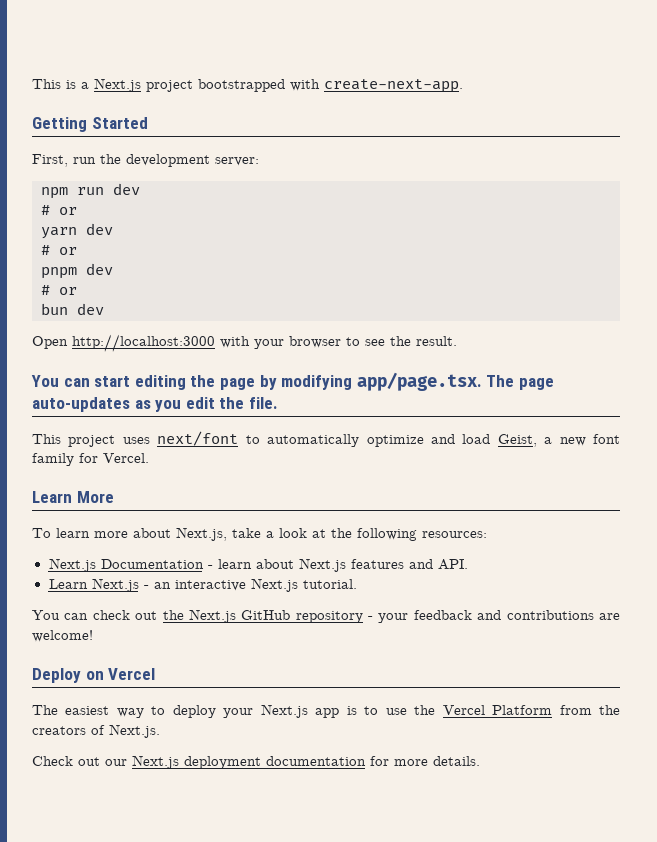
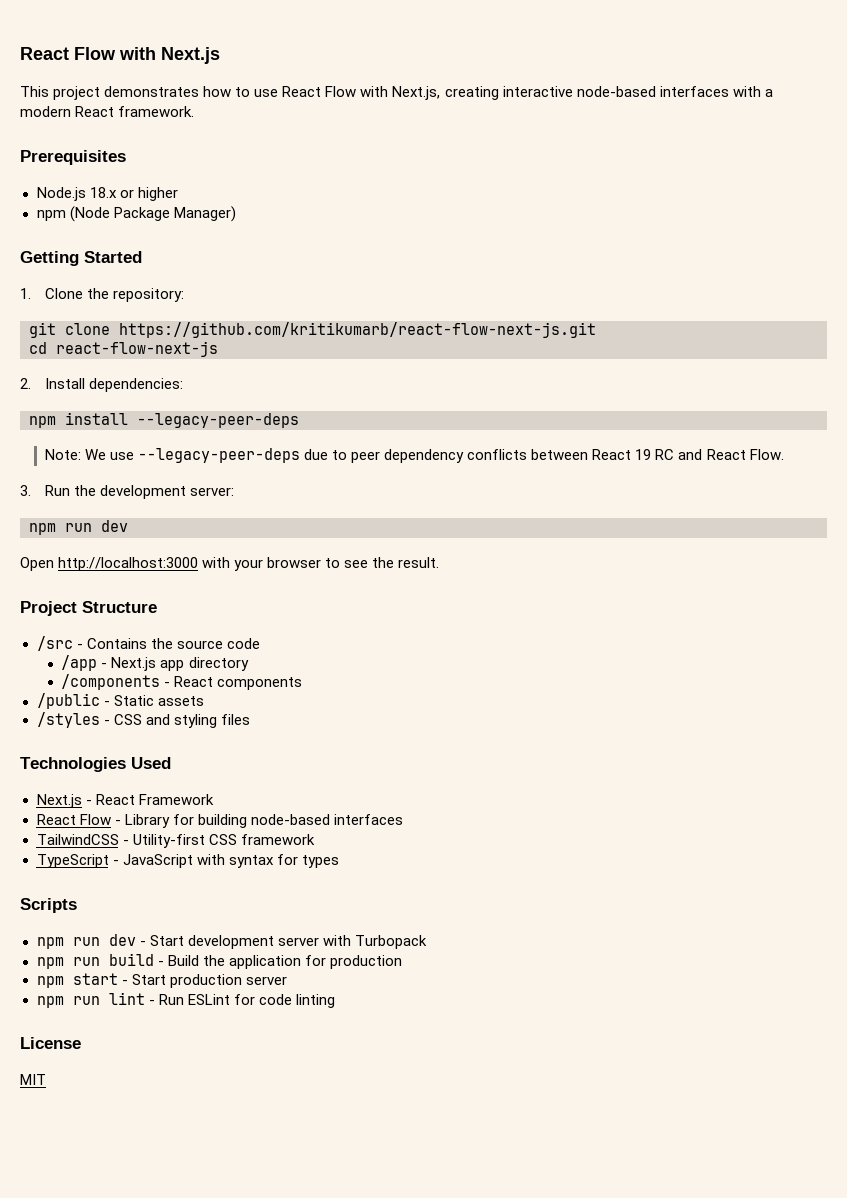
- This is a Next.js project bootstrapped with create-next-app.
+ React Flow with Next.js
+ This project demonstrates how to use React Flow with Next.js, creating interactive node-based interfaces with a modern React framework.
+ Prerequisites
+ Node.js 18.x or higher
+ npm (Node Package Manager)
  Getting Started
- First, run the development server:
+ 1. Clone the repository:
+ git clone https://github.com/kritikumarb/react-flow-next-js.git
+ cd react-flow-next-js
+ 2. Install dependencies:
+ npm install --legacy-peer-deps
+ Note: We use --legacy-peer-deps due to peer dependency conflicts between React 19 RC and React Flow.
+ 3. Run the development server:
  npm run dev
- # or
- yarn dev
- # or
- pnpm dev
- # or
- bun dev
- You can start editing the page by modifying app/page.tsx. The page auto-updates as you edit the file.
- This project uses next/font to automatically optimize and load Geist, a new font family for Vercel.
- Learn More
- To learn more about Next.js, take a look at the following resources:
- Next.js Documentation - learn about Next.js features and API.
- Learn Next.js - an interactive Next.js tutorial.
- You can check out the Next.js GitHub repository - your feedback and contributions are welcome!
- Deploy on Vercel
- The easiest way to deploy your Next.js app is to use the Vercel Platform from the creators of Next.js.
- Check out our Next.js deployment documentation for more details.
+ Project Structure
+ /src - Contains the source code
+ /app - Next.js app directory
+ /components - React components
+ /public - Static assets
+ /styles - CSS and styling files
+ Technologies Used
+ Next.js - React Framework
+ React Flow - Library for building node-based interfaces
+ TailwindCSS - Utility-first CSS framework
+ TypeScript - JavaScript with syntax for types
+ Scripts
+ npm run dev - Start development server with Turbopack
+ npm run build - Build the application for production
+ npm start - Start production server
+ npm run lint - Run ESLint for code linting
+ License
+ MIT

